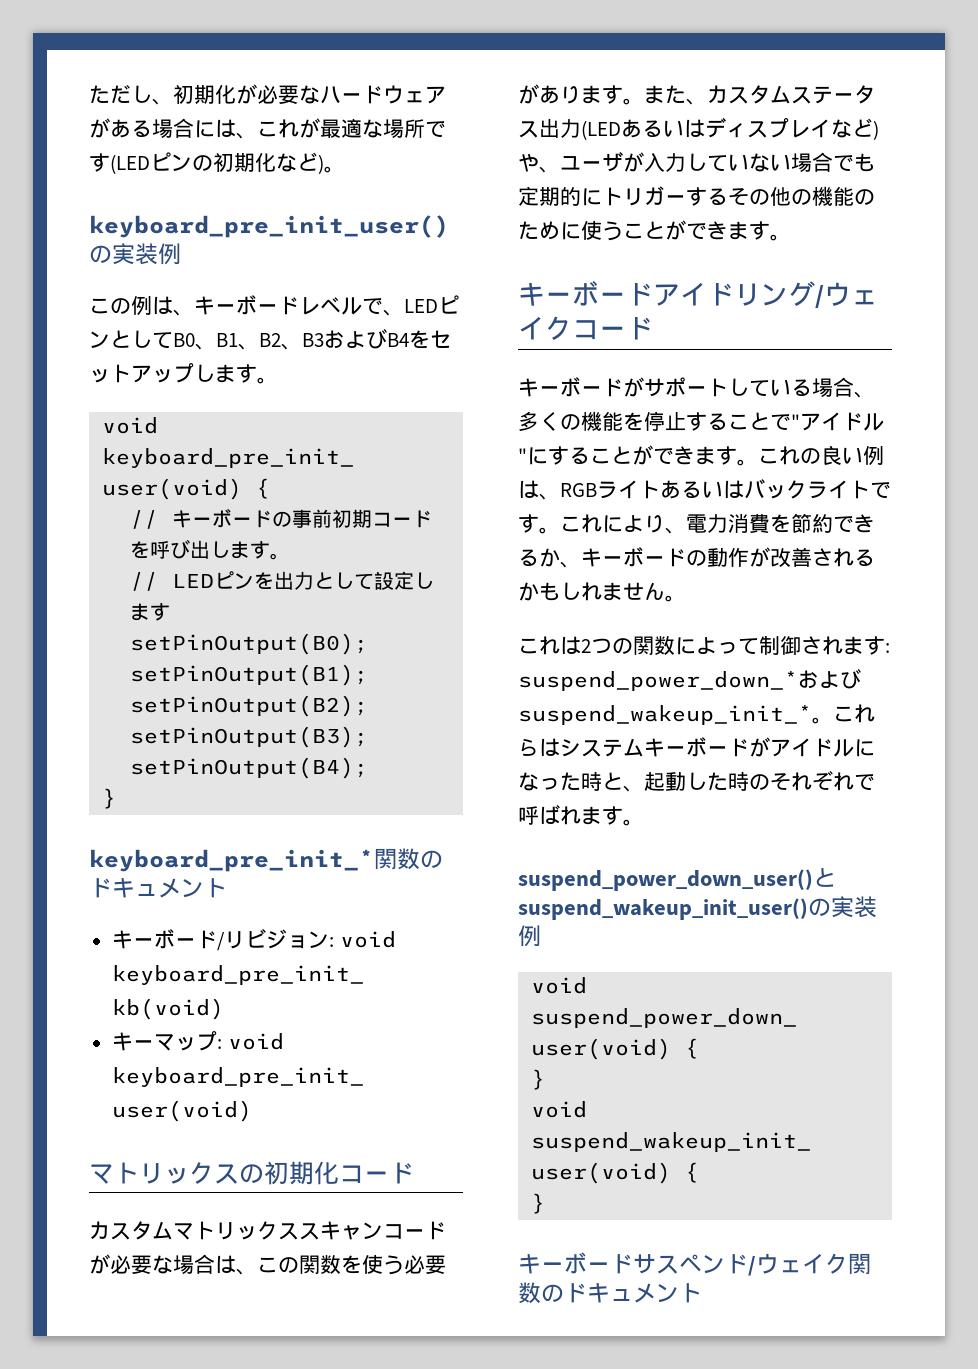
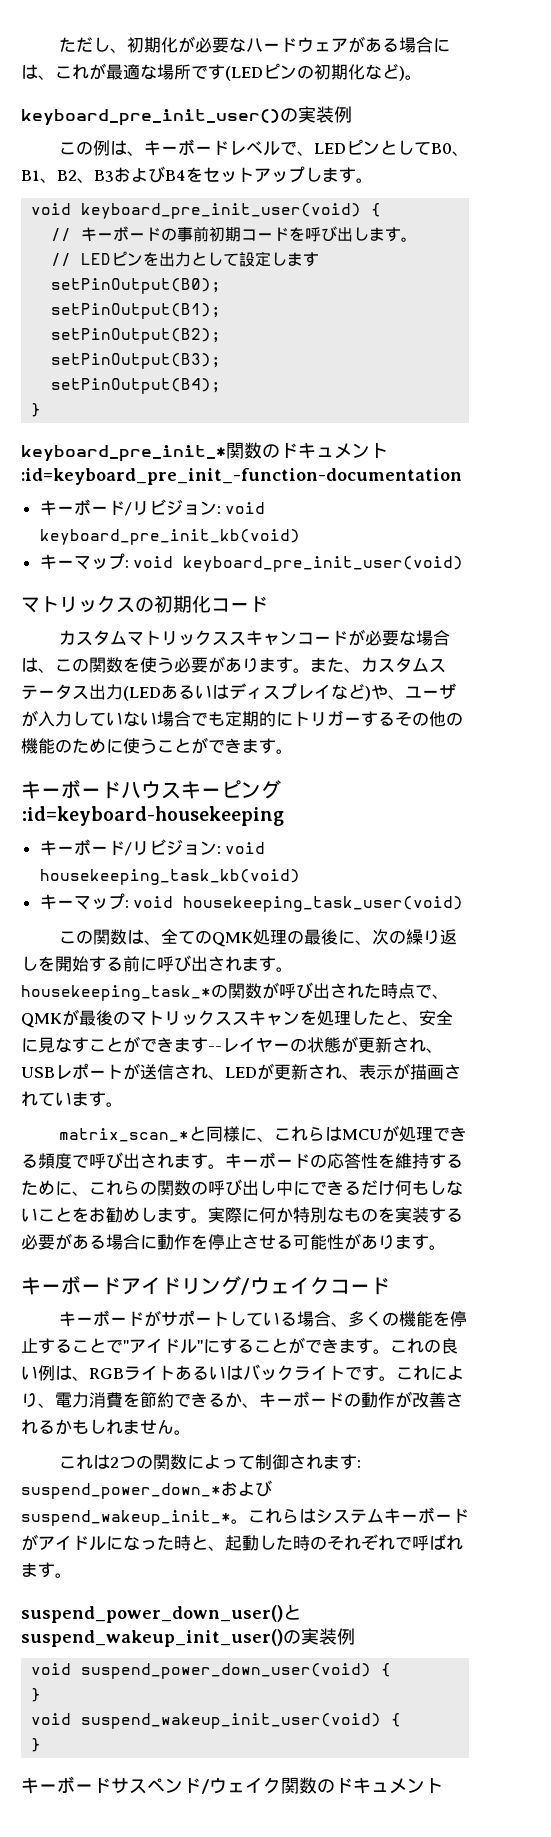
- keyboard_pre_init_*関数のドキュメント
+ keyboard_pre_init_*関数のドキュメント:id=keyboard_pre_init_-function-documentation
+ キーボードハウスキーピング:id=keyboard-housekeeping
+ キーボード/リビジョン: void housekeeping_task_kb(void)
+ キーマップ: void housekeeping_task_user(void)
+ この関数は、全てのQMK処理の最後に、次の繰り返しを開始する前に呼び出されます。housekeeping_task_*の関数が呼び出された時点で、QMKが最後のマトリックススキャンを処理したと、安全に見なすことができます--レイヤーの状態が更新され、USBレポートが送信され、LEDが更新され、表示が描画されています。
+ matrix_scan_*と同様に、これらはMCUが処理できる頻度で呼び出されます。キーボードの応答性を維持するために、これらの関数の呼び出し中にできるだけ何もしないことをお勧めします。実際に何か特別なものを実装する必要がある場合に動作を停止させる可能性があります。

